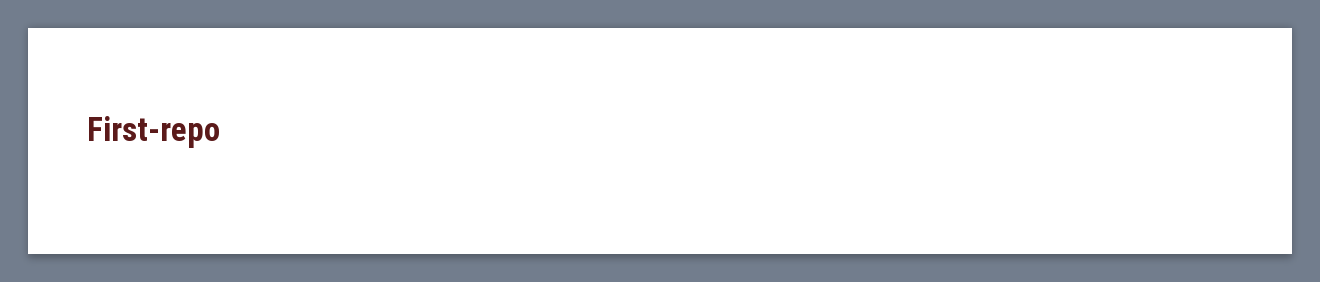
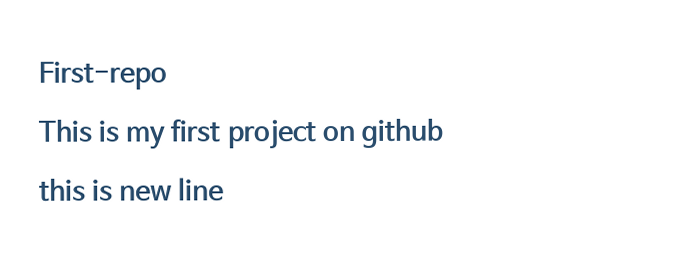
+ This is my first project on github
+ this is new line

